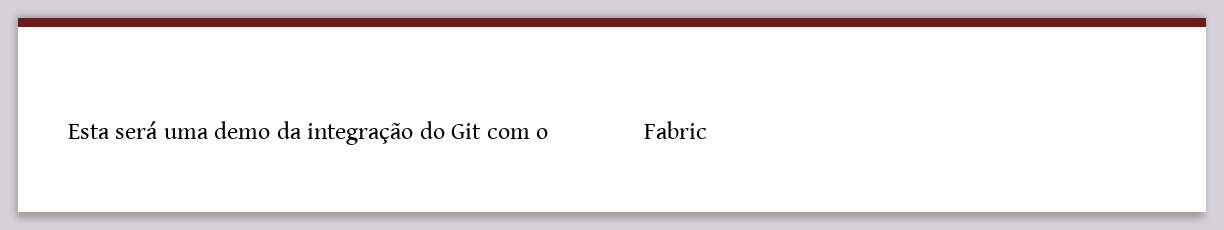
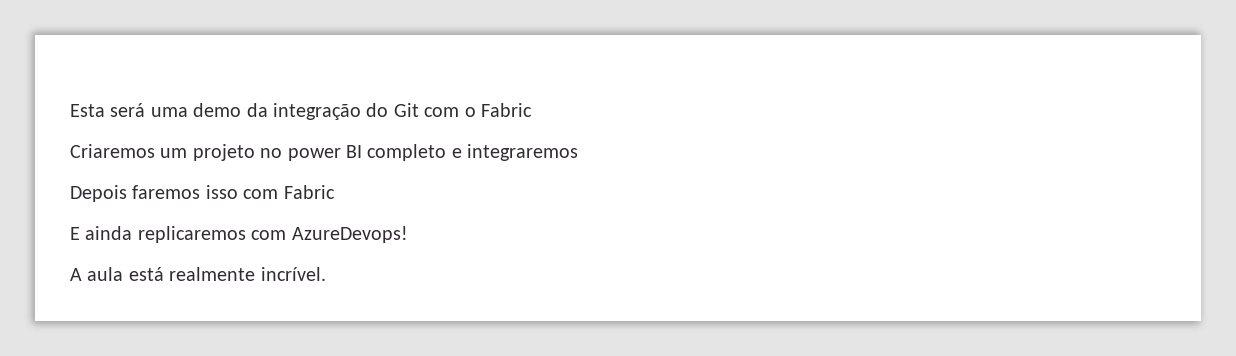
+ Criaremos um projeto no power BI completo e integraremos
+ Depois faremos isso com Fabric
+ E ainda replicaremos com AzureDevops!
+ A aula está realmente incrível.

